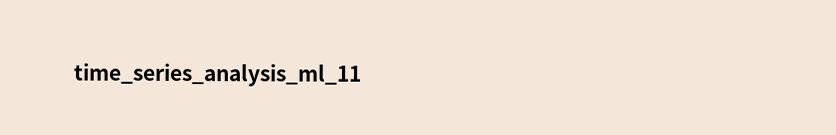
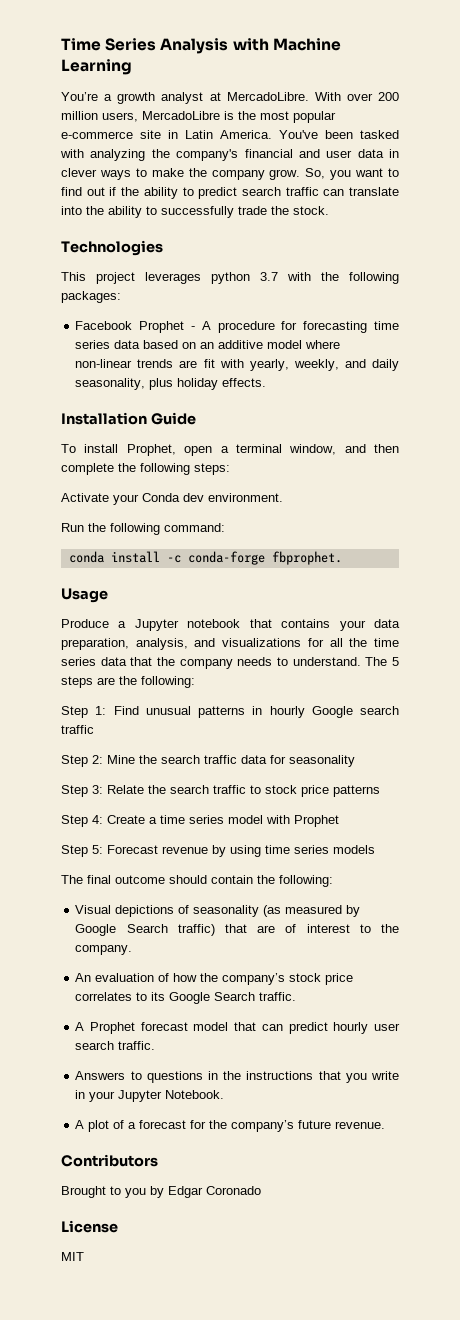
- time_series_analysis_ml_11
+ Time Series Analysis with Machine Learning
+ You’re a growth analyst at MercadoLibre. With over 200 million users, MercadoLibre is the most popular e-commerce site in Latin America. You've been tasked with analyzing the company's financial and user data in clever ways to make the company grow. So, you want to find out if the ability to predict search traffic can translate into the ability to successfully trade the stock.
+ Technologies
+ This project leverages python 3.7 with the following packages:
+ Facebook Prophet - A procedure for forecasting time series data based on an additive model where non-linear trends are fit with yearly, weekly, and daily seasonality, plus holiday effects.
+ Installation Guide
+ To install Prophet, open a terminal window, and then complete the following steps:
+ Activate your Conda dev environment.
+ Run the following command:
+ conda install -c conda-forge fbprophet.
+ Usage
+ Produce a Jupyter notebook that contains your data preparation, analysis, and visualizations for all the time series data that the company needs to understand. The 5 steps are the following:
+ Step 1: Find unusual patterns in hourly Google search traffic
+ Step 2: Mine the search traffic data for seasonality
+ Step 3: Relate the search traffic to stock price patterns
+ Step 4: Create a time series model with Prophet
+ Step 5: Forecast revenue by using time series models
+ The final outcome should contain the following:
+ Visual depictions of seasonality (as measured by Google Search traffic) that are of interest to the company.
+ An evaluation of how the company’s stock price correlates to its Google Search traffic.
+ A Prophet forecast model that can predict hourly user search traffic.
+ Answers to questions in the instructions that you write in your Jupyter Notebook.
+ A plot of a forecast for the company’s future revenue.
+ Contributors
+ Brought to you by Edgar Coronado
+ License
+ MIT

